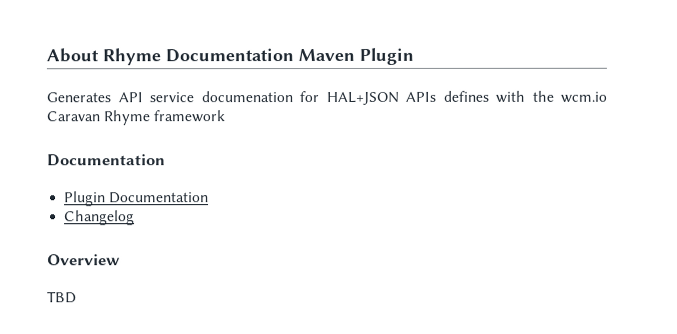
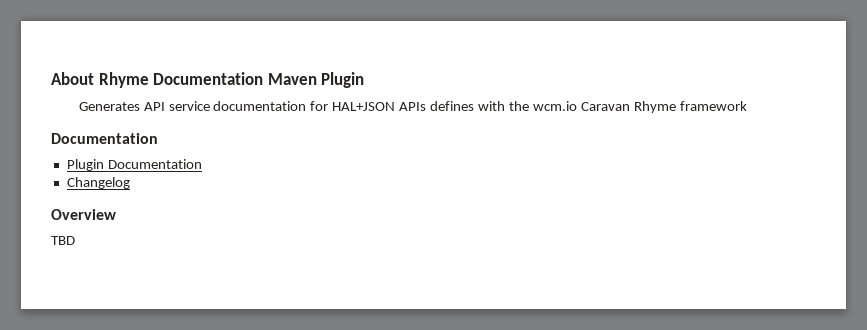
- Generates API service documenation for HAL+JSON APIs defines with the wcm.io Caravan Rhyme framework
+ Generates API service documentation for HAL+JSON APIs defines with the wcm.io Caravan Rhyme framework

